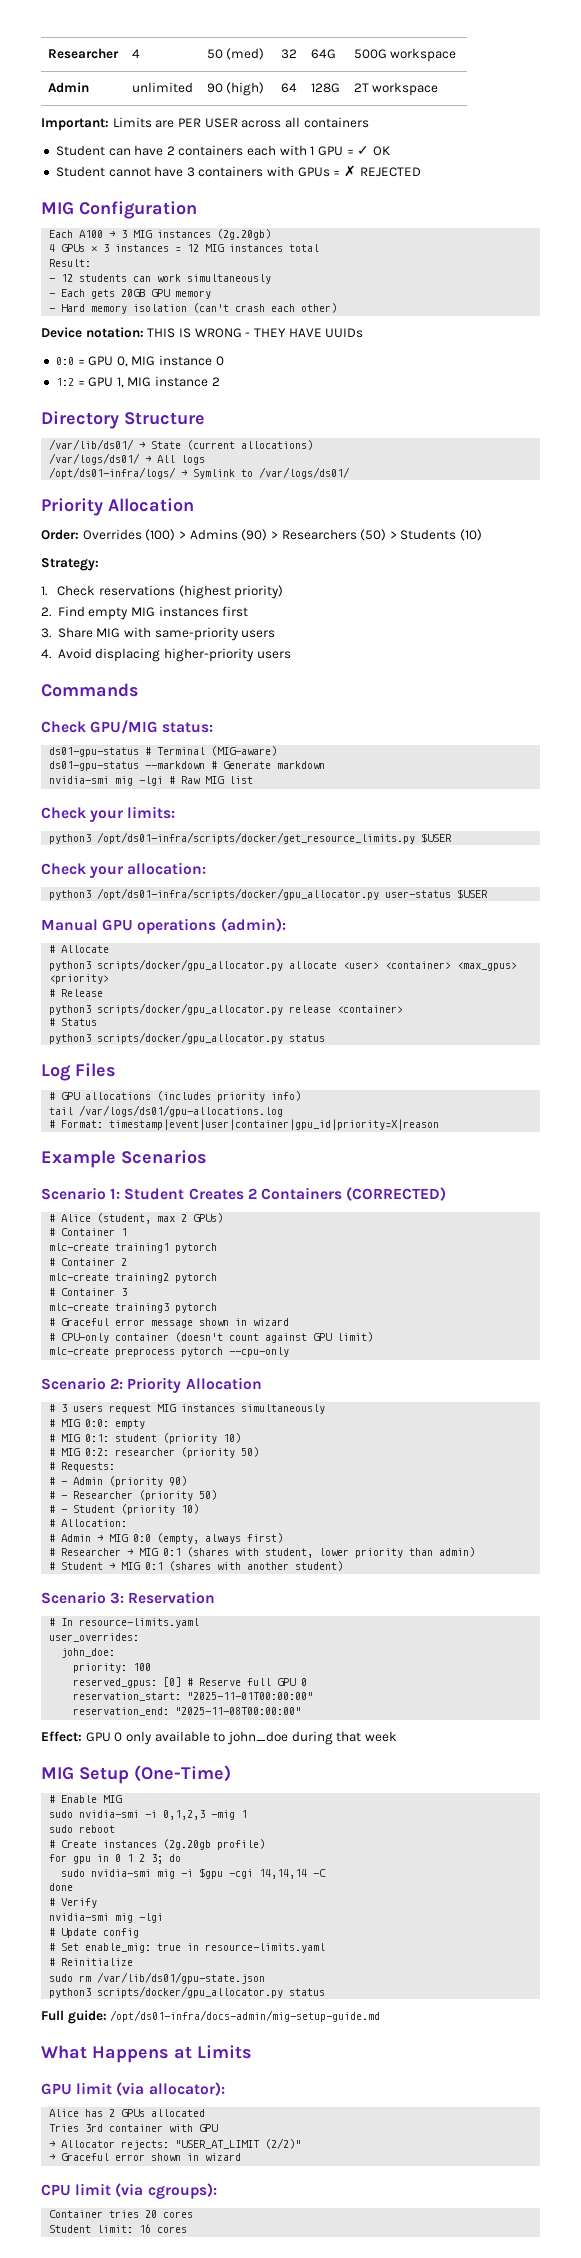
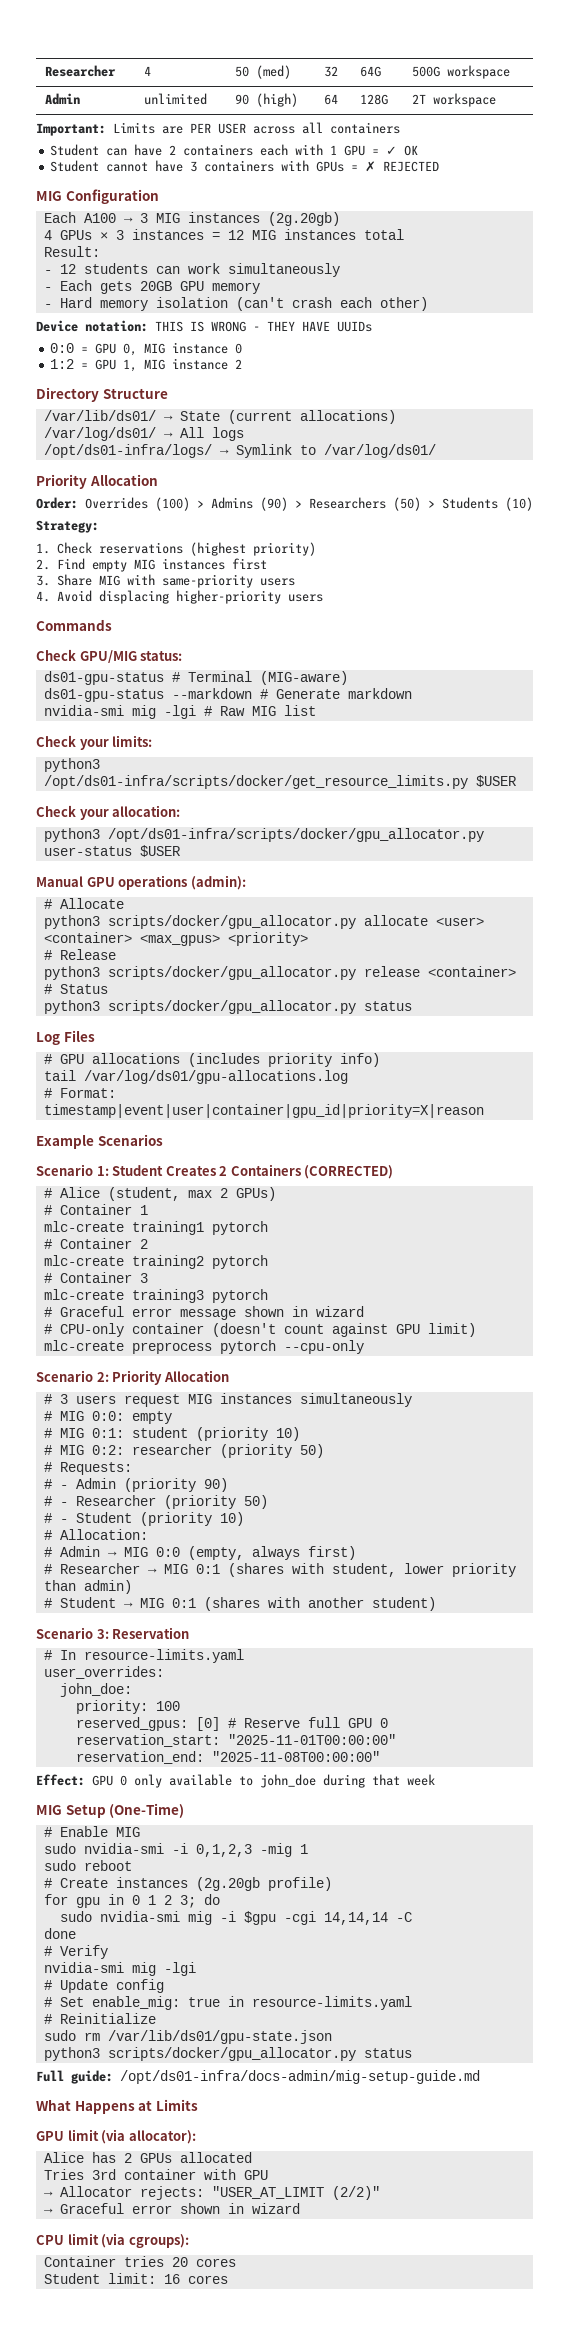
- /var/logs/ds01/ → All logs
+ /var/log/ds01/ → All logs
- /opt/ds01-infra/logs/ → Symlink to /var/logs/ds01/
+ /opt/ds01-infra/logs/ → Symlink to /var/log/ds01/
- tail /var/logs/ds01/gpu-allocations.log
+ tail /var/log/ds01/gpu-allocations.log

